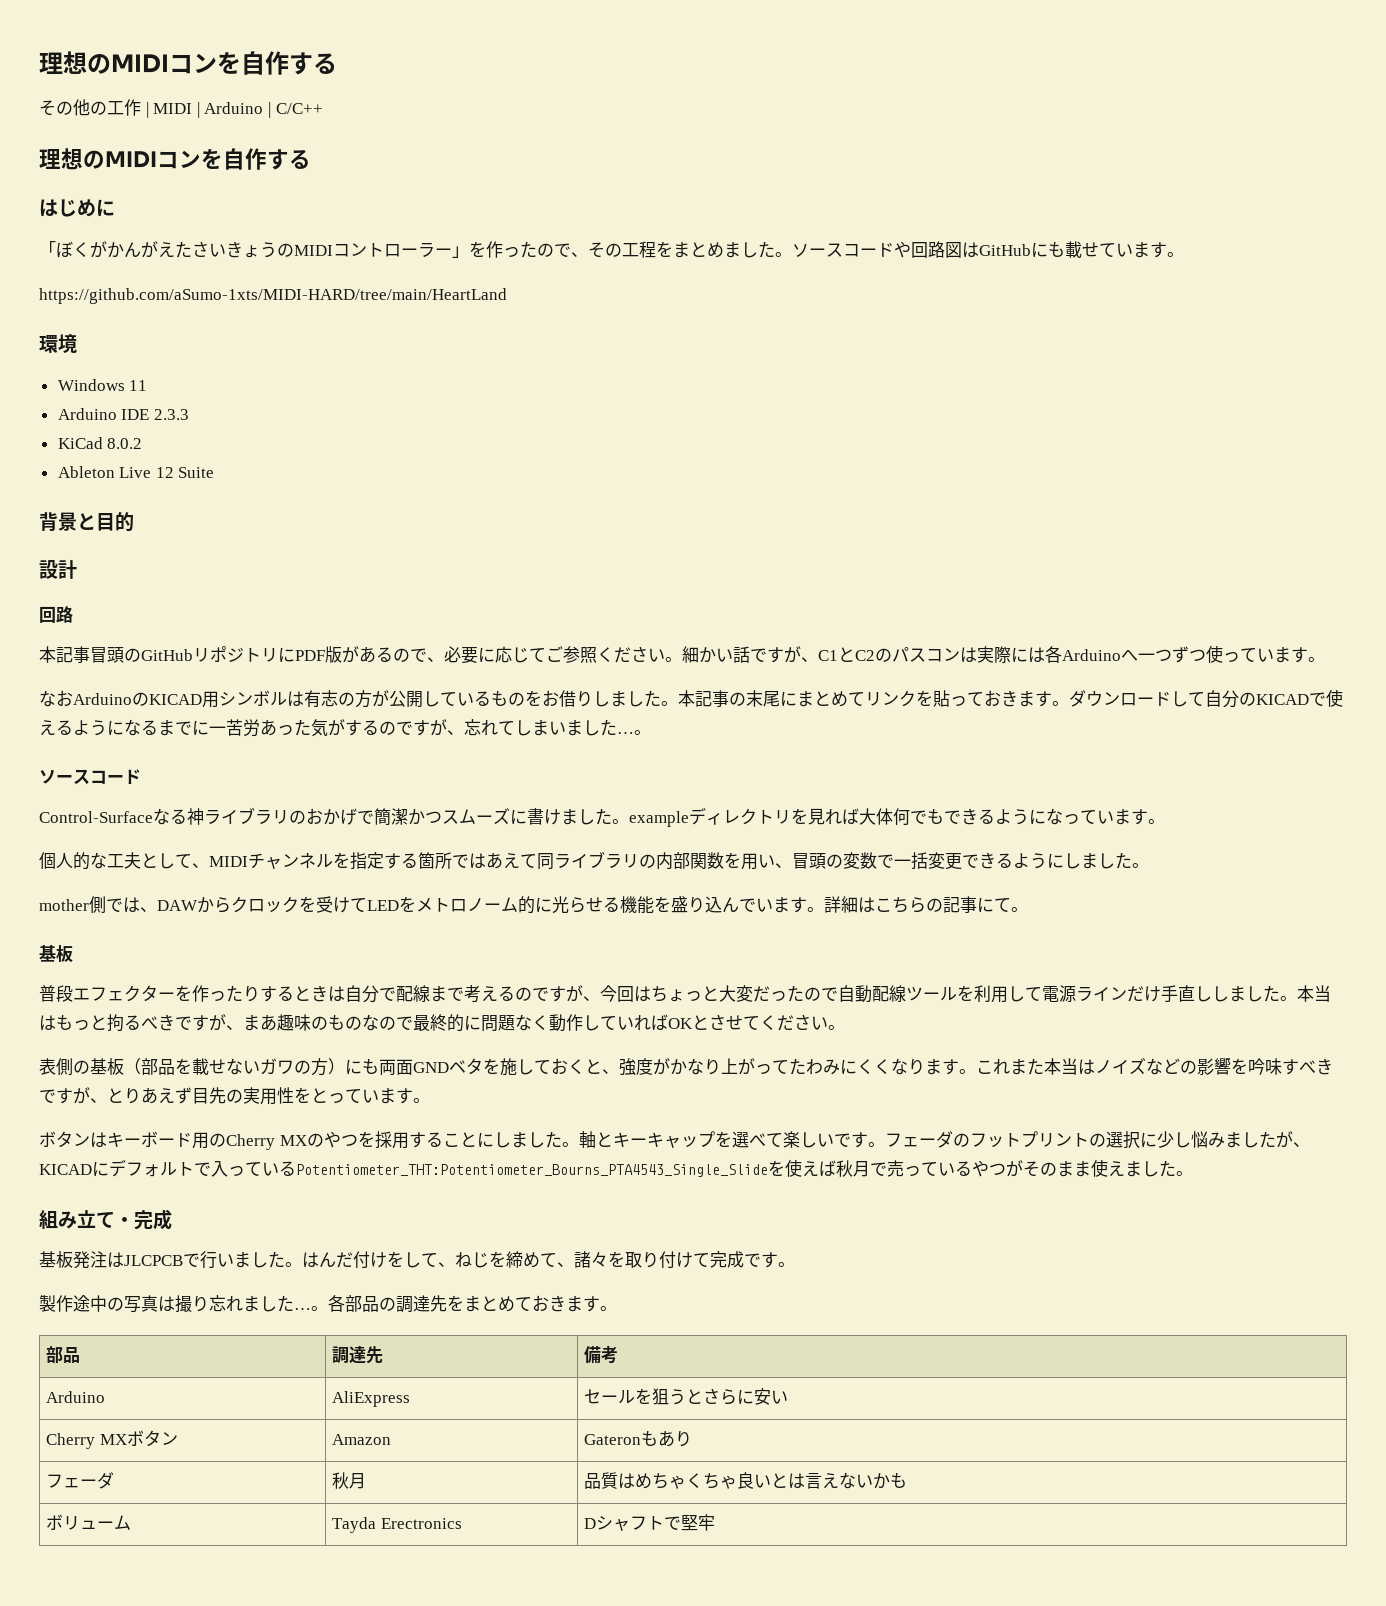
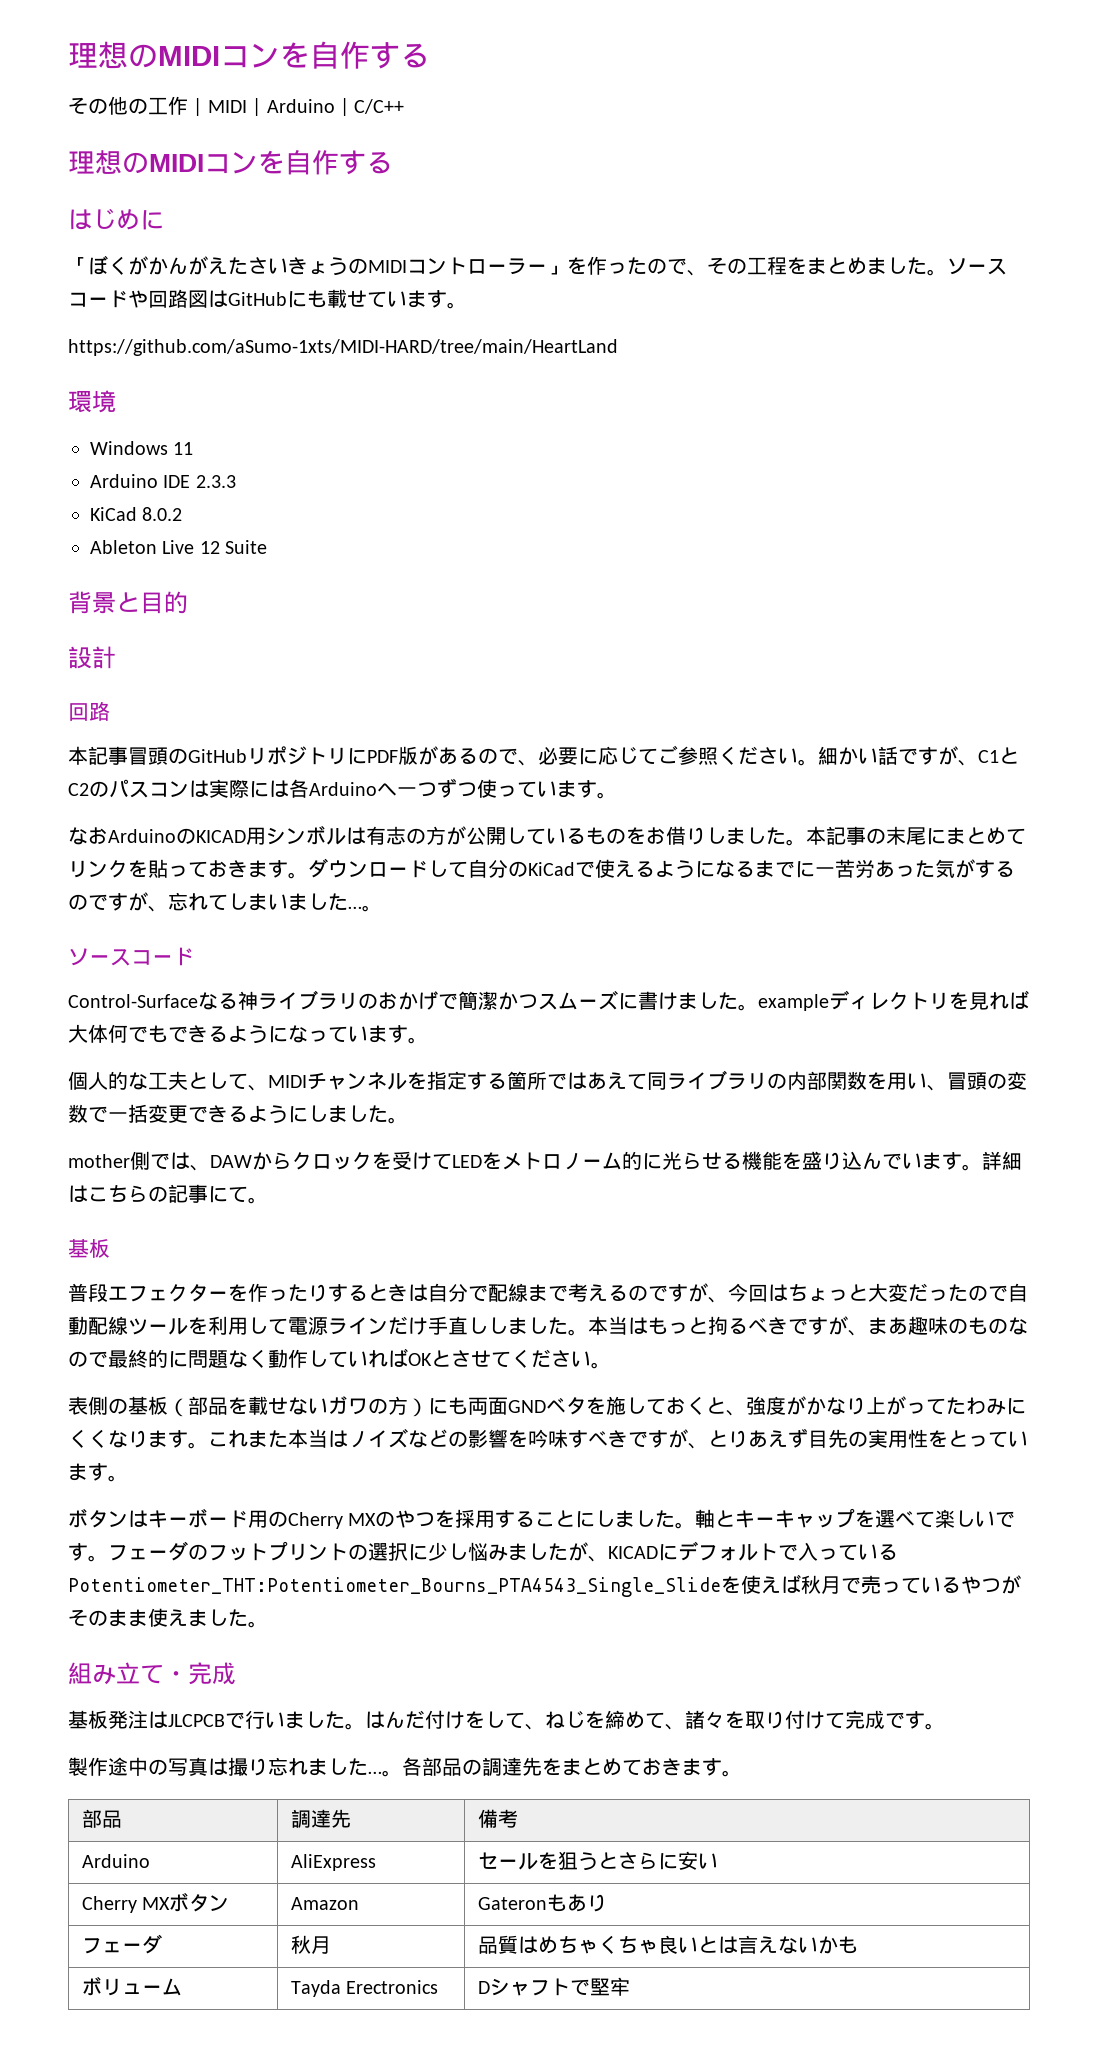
- ダウンロードして自分のKICADで使えるようになるまでに一苦労あった気がするのですが、忘れてしまいました…
+ ダウンロードして自分のKiCadで使えるようになるまでに一苦労あった気がするのですが、忘れてしまいました…

